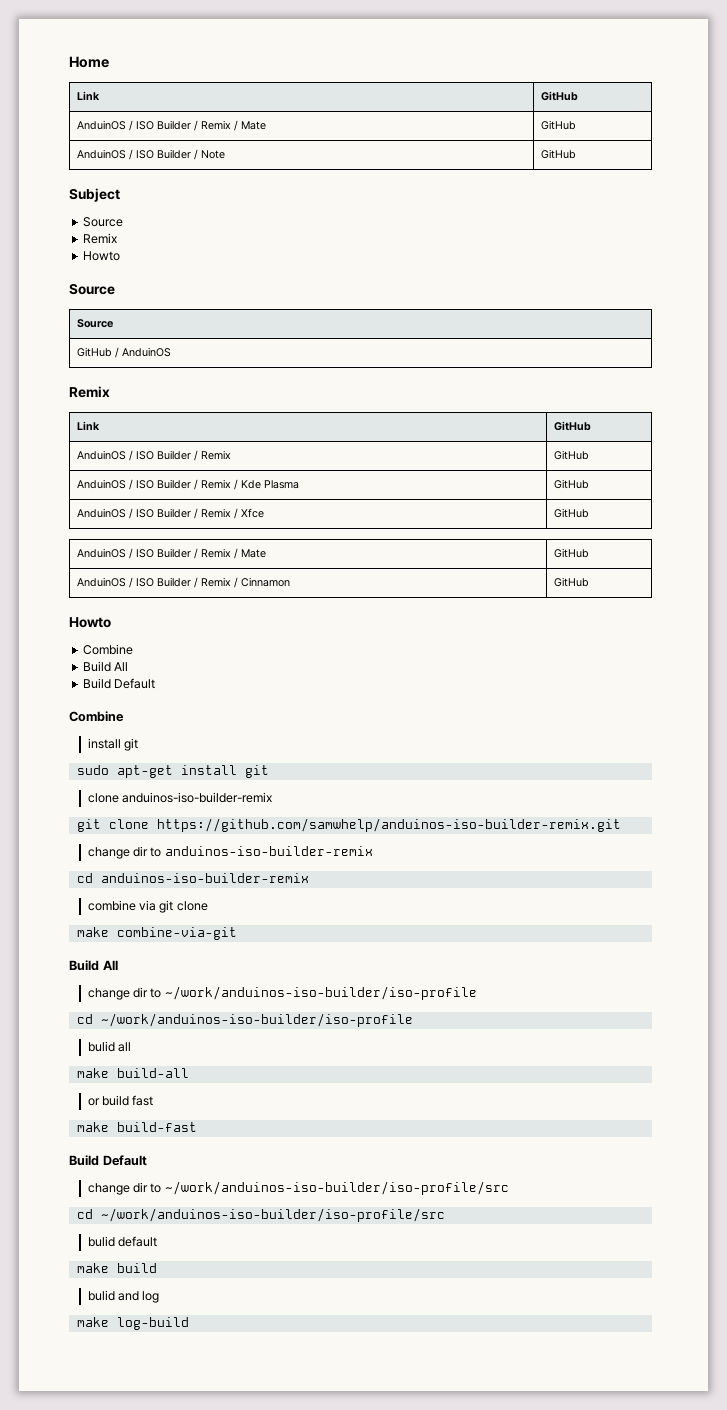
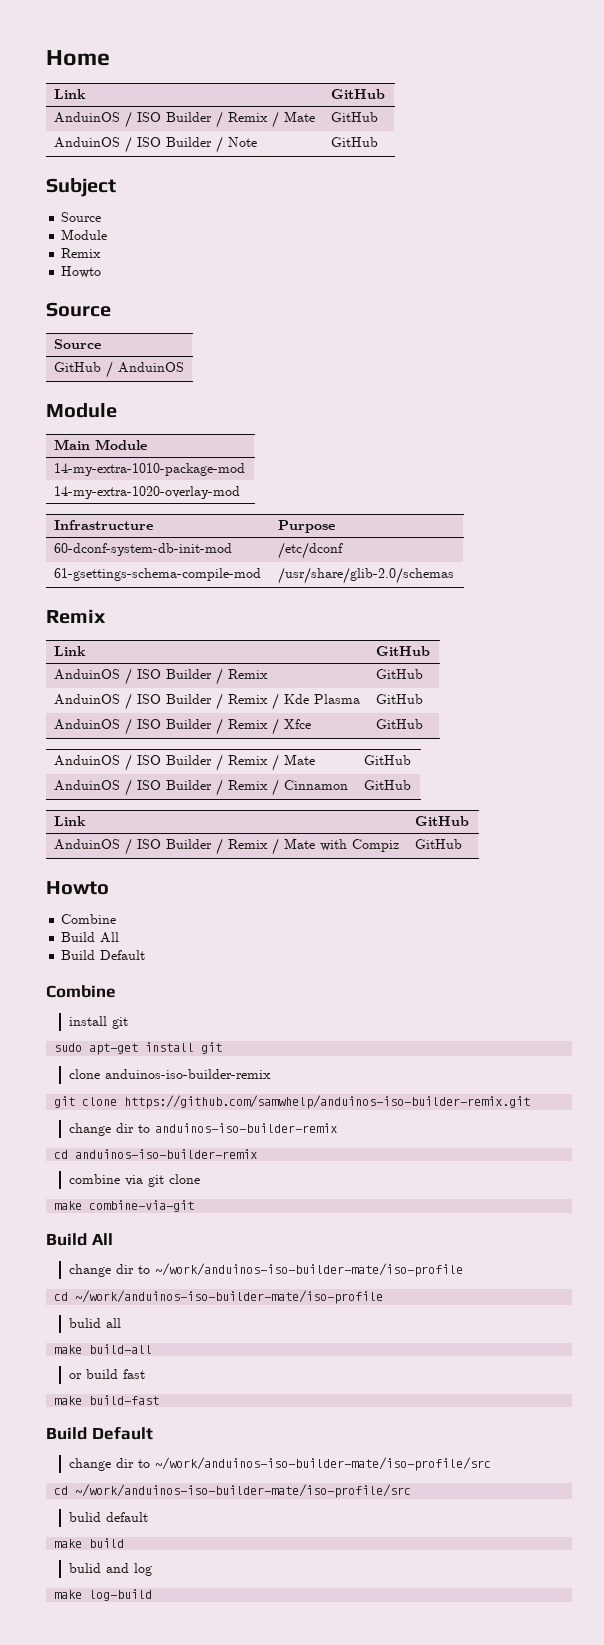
  Subject
  Source
+ Module
  GitHub / AnduinOS
+ Module
+ Main Module
+ 14-my-extra-1010-package-mod
+ 14-my-extra-1020-overlay-mod
+ Infrastructure | Purpose
+ 60-dconf-system-db-init-mod | /etc/dconf
+ 61-gsettings-schema-compile-mod | /usr/share/glib-2.0/schemas
  AnduinOS / ISO Builder / Remix / Cinnamon | GitHub
+ Link | GitHub
+ AnduinOS / ISO Builder / Remix / Mate with Compiz | GitHub
- change dir to ~/work/anduinos-iso-builder/iso-profile
- cd ~/work/anduinos-iso-builder/iso-profile
+ change dir to ~/work/anduinos-iso-builder-mate/iso-profile
+ cd ~/work/anduinos-iso-builder-mate/iso-profile
- change dir to ~/work/anduinos-iso-builder/iso-profile/src
- cd ~/work/anduinos-iso-builder/iso-profile/src
+ change dir to ~/work/anduinos-iso-builder-mate/iso-profile/src
+ cd ~/work/anduinos-iso-builder-mate/iso-profile/src

